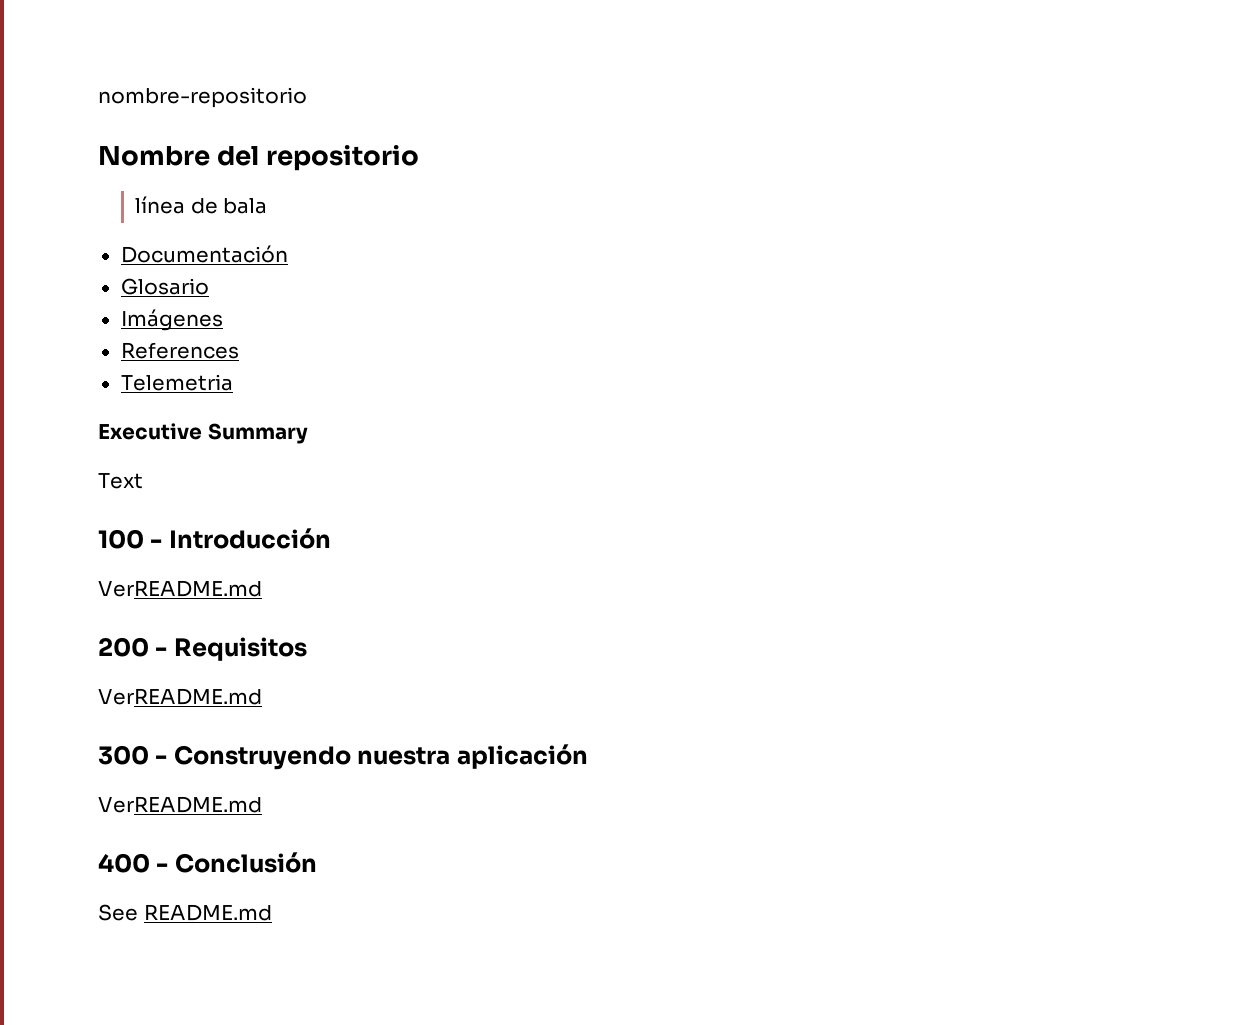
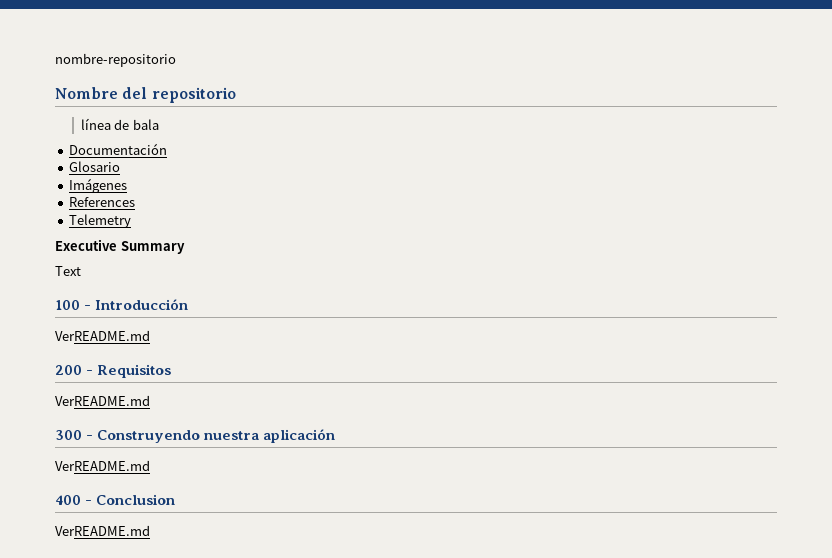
- Telemetria
+ Telemetry
- 400 - Conclusión
- See README.md
+ 400 - Conclusion
+ VerREADME.md

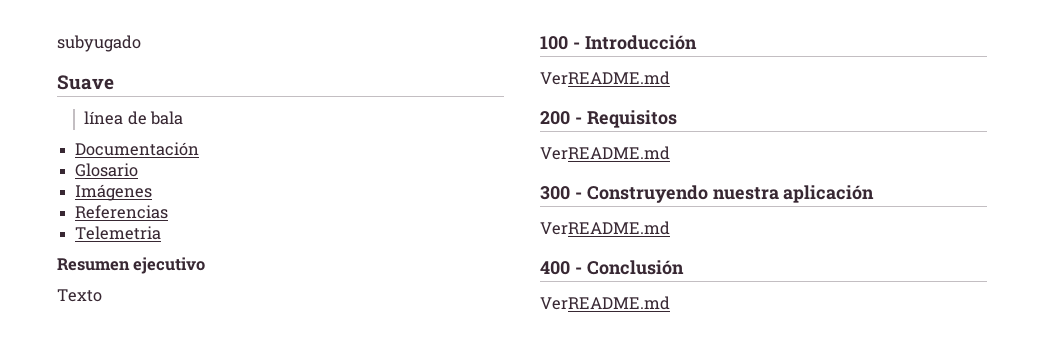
- nombre-repositorio
- Nombre del repositorio
+ subyugado
+ Suave
- References
- Telemetry
- Executive Summary
- Text
+ Referencias
+ Telemetria
+ Resumen ejecutivo
+ Texto
- 400 - Conclusion
+ 400 - Conclusión

